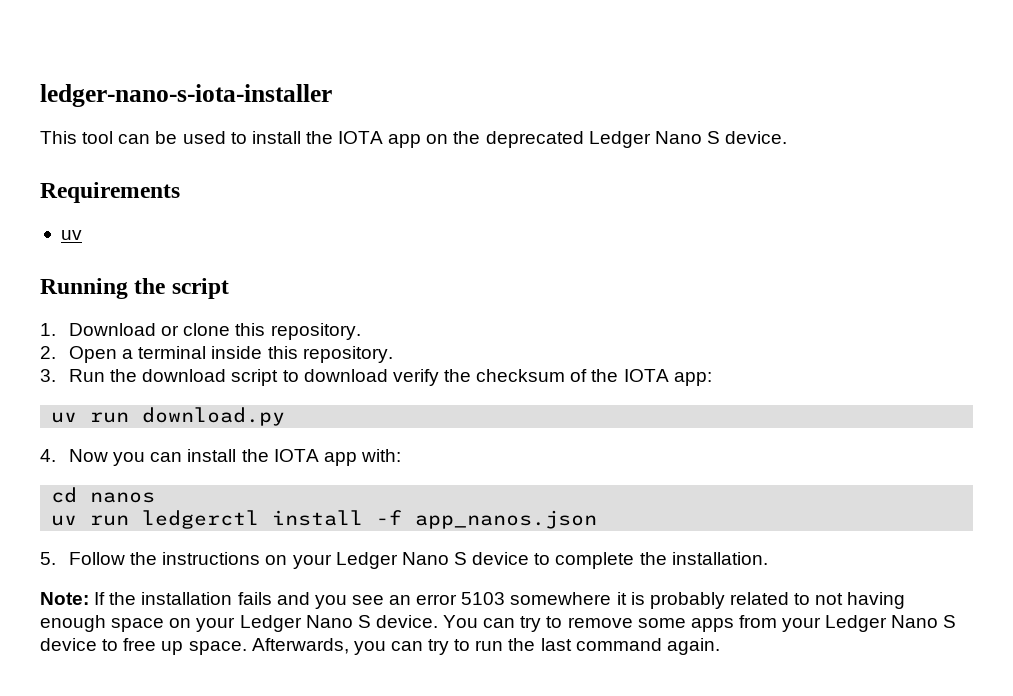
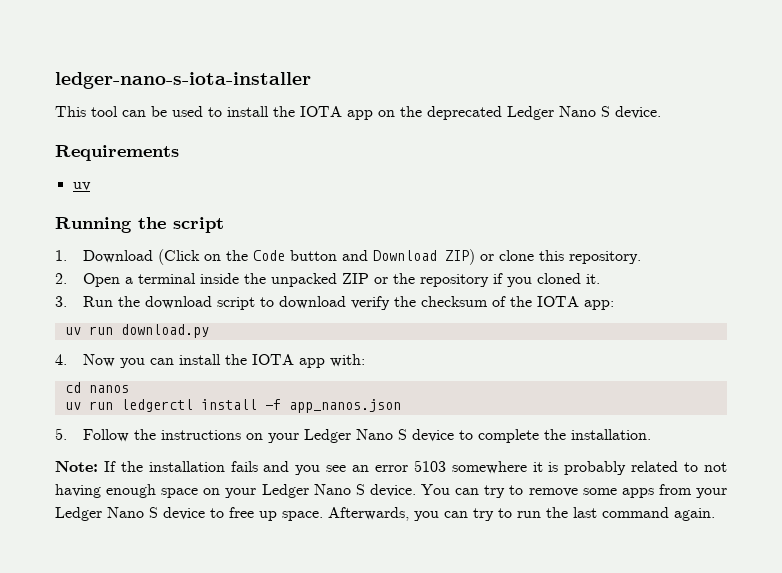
- 1. Download or clone this repository.
+ 1. Download (Click on the Code button and Download ZIP) or clone this repository.
- 2. Open a terminal inside this repository.
+ 2. Open a terminal inside the unpacked ZIP or the repository if you cloned it.

